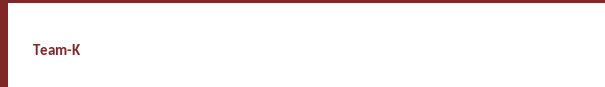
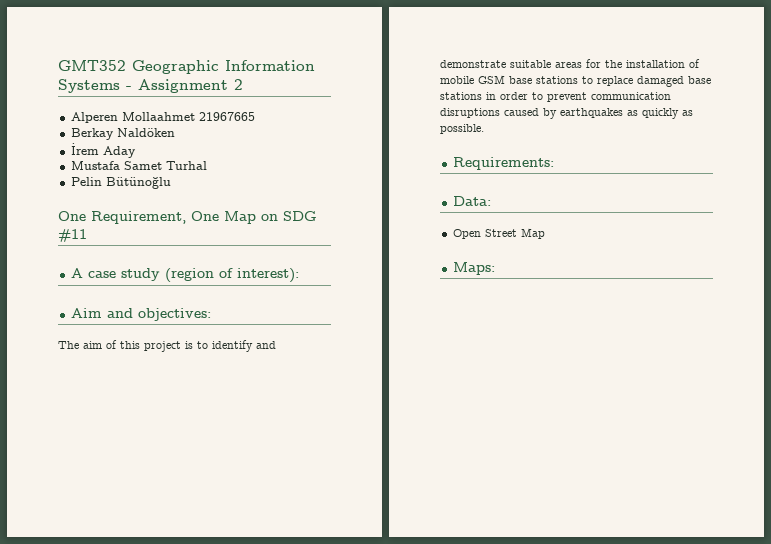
- Team-K
+ GMT352 Geographic Information Systems - Assignment 2
+ Alperen Mollaahmet 21967665
+ Berkay Naldöken
+ İrem Aday
+ Mustafa Samet Turhal
+ Pelin Bütünoğlu
+ One Requirement, One Map on SDG #11
+ A case study (region of interest):
+ Aim and objectives:
+ The aim of this project is to identify and demonstrate suitable areas for the installation of mobile GSM base stations to replace damaged base stations in order to prevent communication disruptions caused by earthquakes as quickly as possible.
+ Requirements:
+ Data:
+ Open Street Map
+ Maps:

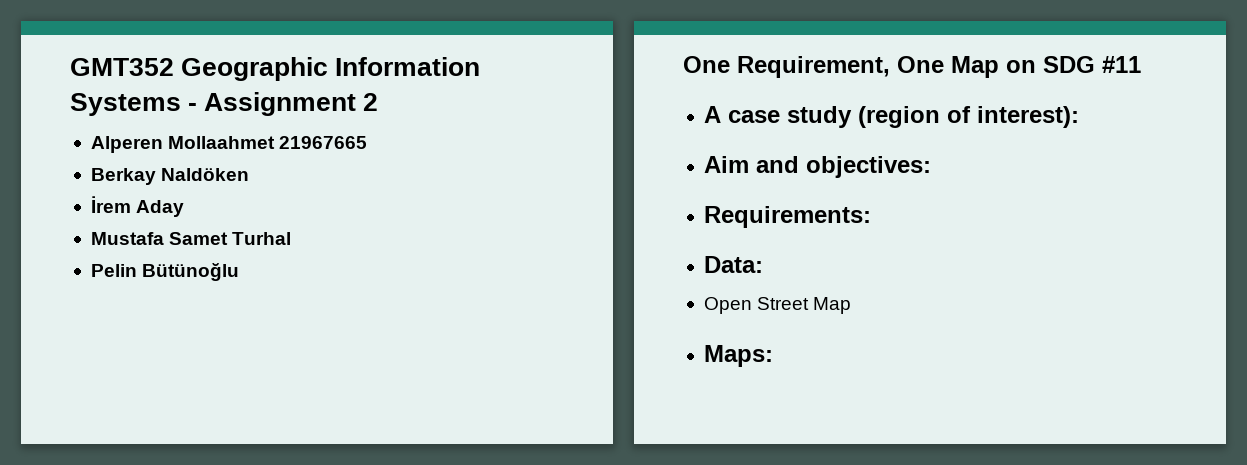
- The aim of this project is to identify and demonstrate suitable areas for the installation of mobile GSM base stations to replace damaged base stations in order to prevent communication disruptions caused by earthquakes as quickly as possible.

